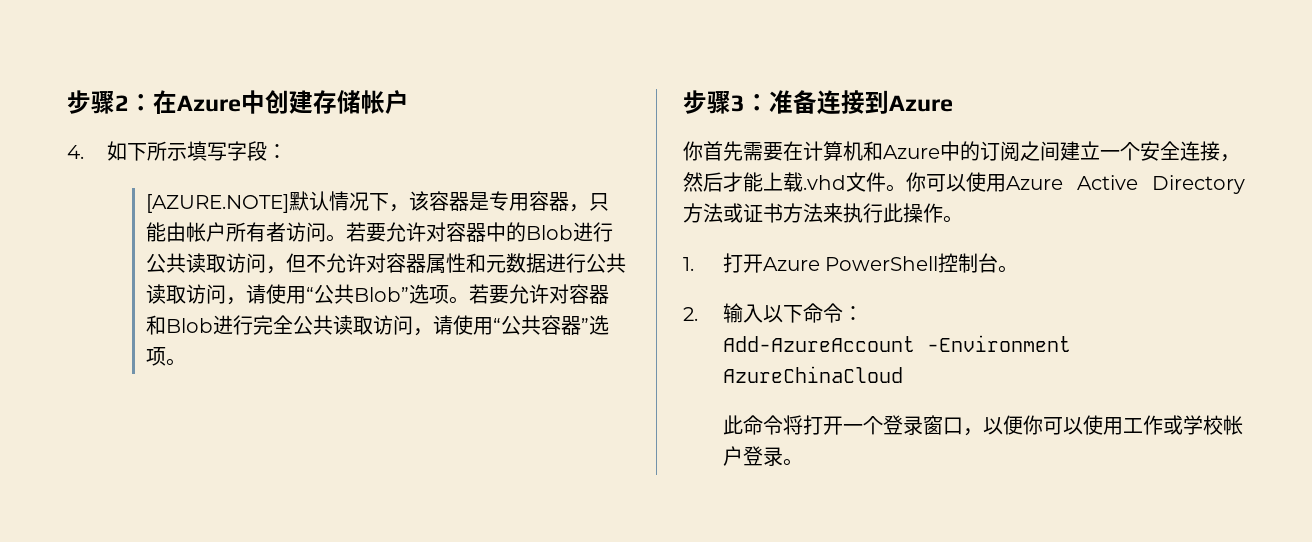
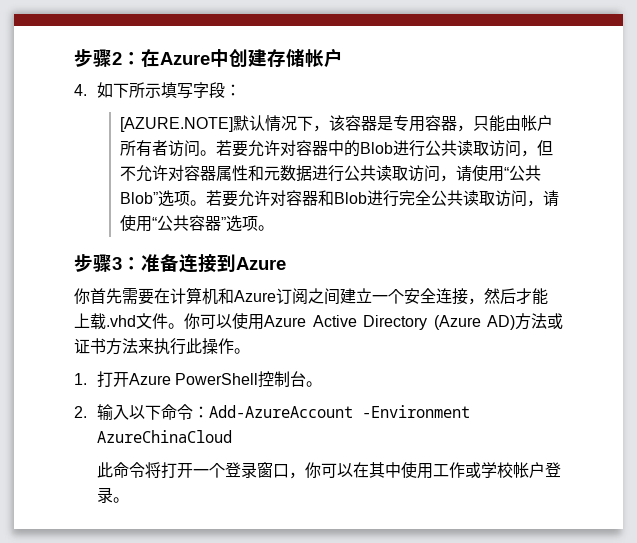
- 你首先需要在计算机和Azure中的订阅之间建立一个安全连接，然后才能上载.vhd文件。
+ 你首先需要在计算机和Azure订阅之间建立一个安全连接，然后才能上载.vhd文件。
- 你可以使用Azure Active Directory方法或证书方法来执行此操作。
+ 你可以使用Azure Active Directory (Azure AD)方法或证书方法来执行此操作。
- 2.输入以下命令：
- Add-AzureAccount -Environment AzureChinaCloud
+ 2.输入以下命令：Add-AzureAccount -Environment AzureChinaCloud
- 此命令将打开一个登录窗口，以便你可以使用工作或学校帐户登录。
+ 此命令将打开一个登录窗口，你可以在其中使用工作或学校帐户登录。

